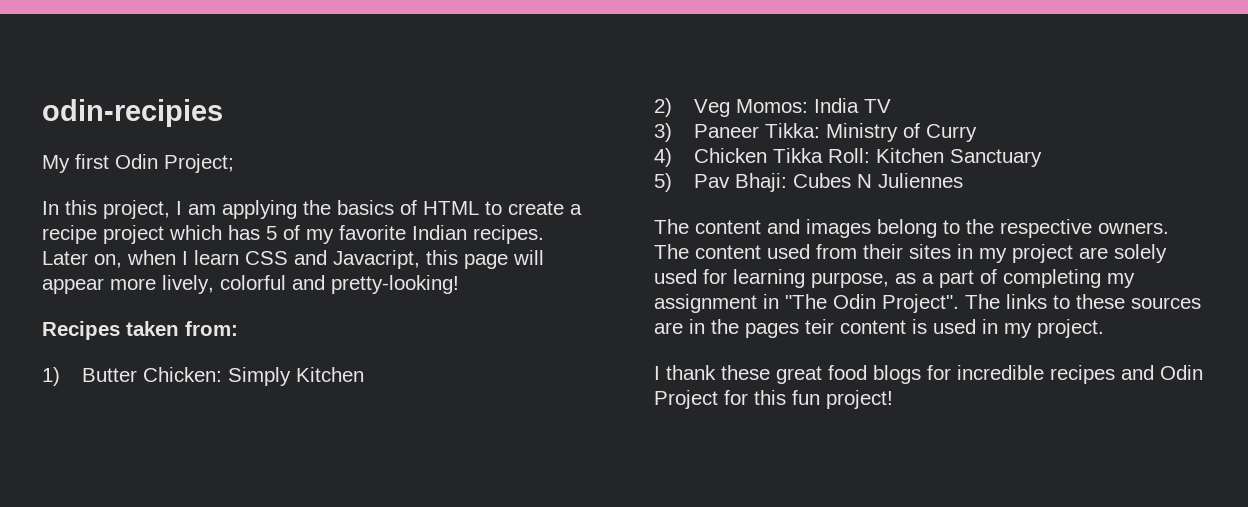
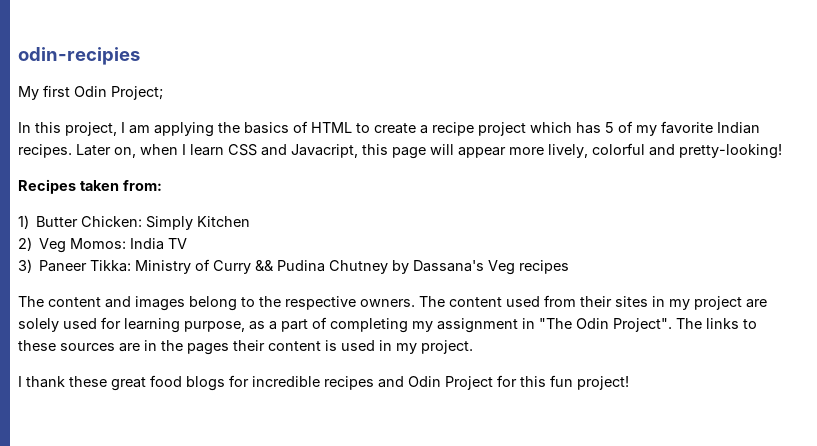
- 3) Paneer Tikka: Ministry of Curry
- 4) Chicken Tikka Roll: Kitchen Sanctuary
- 5) Pav Bhaji: Cubes N Juliennes
+ 3) Paneer Tikka: Ministry of Curry && Pudina Chutney by Dassana's Veg recipes
- The links to these sources are in the pages teir content is used in my project.
+ The links to these sources are in the pages their content is used in my project.

